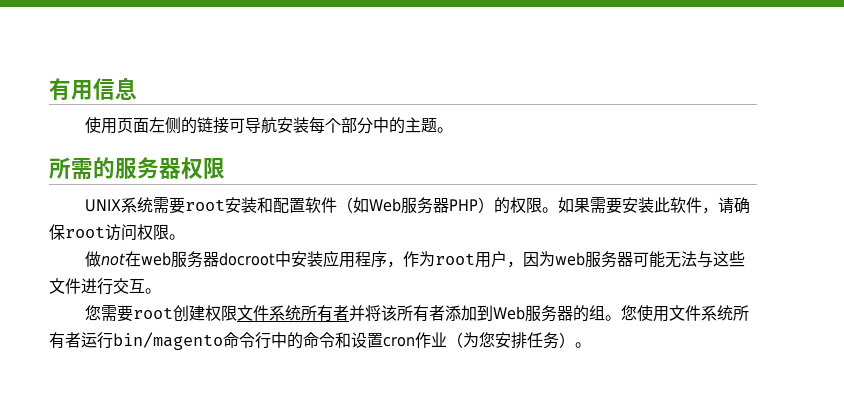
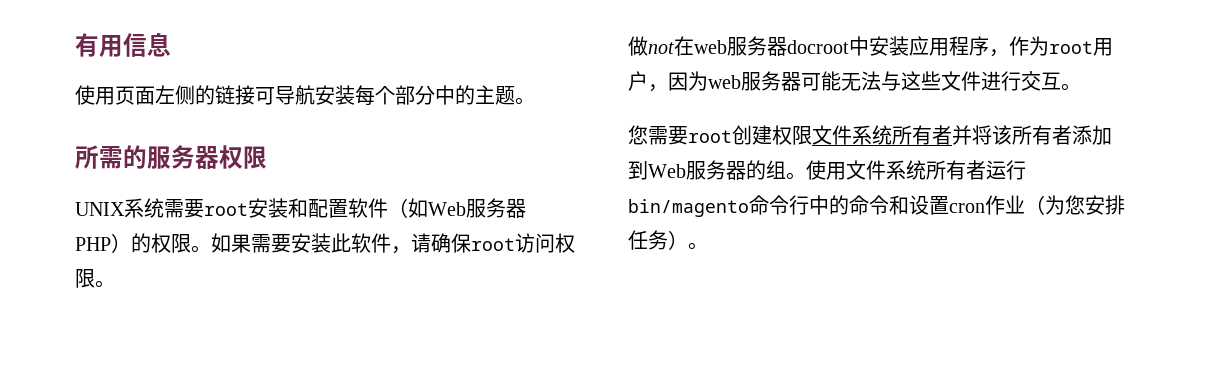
- 您使用文件系统所有者运行bin/magento命令行中的命令和设置cron作业（为您安排任务）。
+ 使用文件系统所有者运行bin/magento命令行中的命令和设置cron作业（为您安排任务）。

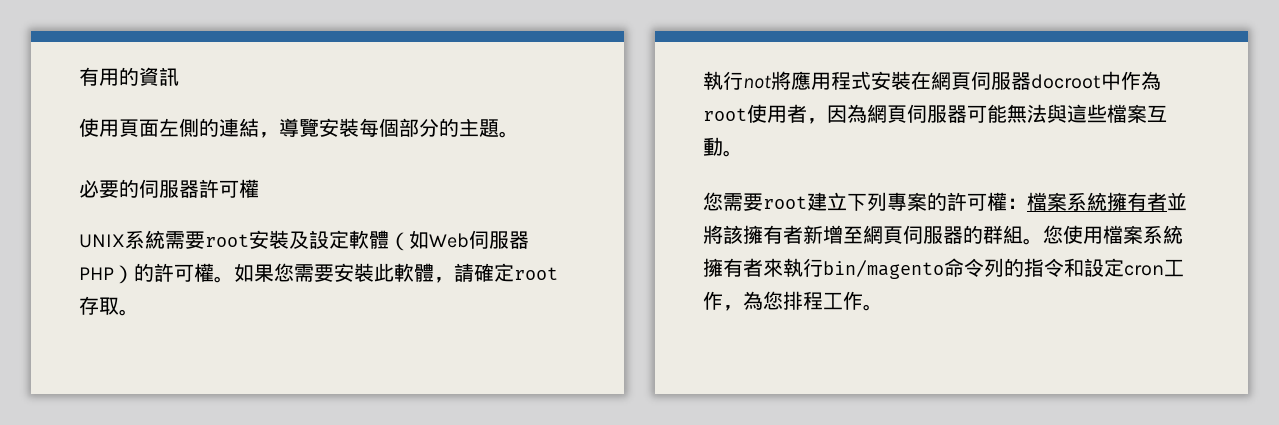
- 有用信息
- 使用页面左侧的链接可导航安装每个部分中的主题。
- 所需的服务器权限
+ 有用的資訊
+ 使用頁面左側的連結，導覽安裝每個部分的主題。
+ 必要的伺服器許可權
- UNIX系统需要root安装和配置软件（如Web服务器PHP）的权限。如果需要安装此软件，请确保root访问权限。
- 做not在web服务器docroot中安装应用程序，作为root用户，因为web服务器可能无法与这些文件进行交互。
- 您需要root创建权限文件系统所有者并将该所有者添加到Web服务器的组。使用文件系统所有者运行bin/magento命令行中的命令和设置cron作业（为您安排任务）。
+ UNIX系統需要root安裝及設定軟體（如Web伺服器PHP）的許可權。如果您需要安裝此軟體，請確定root存取。
+ 執行not將應用程式安裝在網頁伺服器docroot中作為root使用者，因為網頁伺服器可能無法與這些檔案互動。
+ 您需要root建立下列專案的許可權：檔案系統擁有者並將該擁有者新增至網頁伺服器的群組。您使用檔案系統擁有者來執行bin/magento命令列的指令和設定cron工作，為您排程工作。

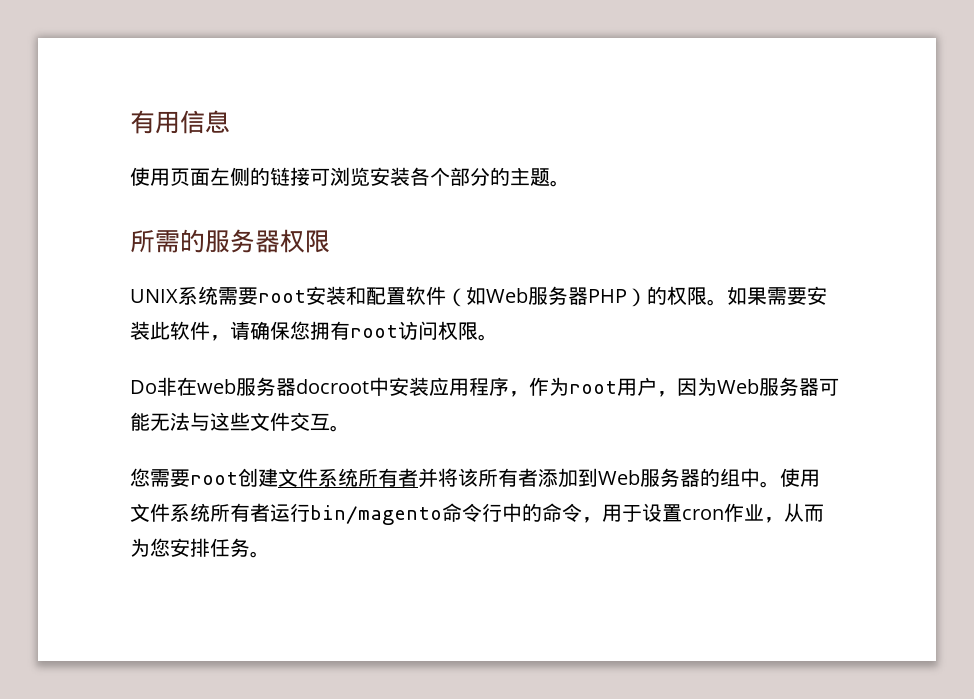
- 有用的資訊
- 使用頁面左側的連結，導覽安裝每個部分的主題。
- 必要的伺服器許可權
+ 有用信息
+ 使用页面左侧的链接可浏览安装各个部分的主题。
+ 所需的服务器权限
- UNIX系統需要root安裝及設定軟體（如Web伺服器PHP）的許可權。如果您需要安裝此軟體，請確定root存取。
- 執行not將應用程式安裝在網頁伺服器docroot中作為root使用者，因為網頁伺服器可能無法與這些檔案互動。
- 您需要root建立下列專案的許可權：檔案系統擁有者並將該擁有者新增至網頁伺服器的群組。您使用檔案系統擁有者來執行bin/magento命令列的指令和設定cron工作，為您排程工作。
+ UNIX系统需要root安装和配置软件（如Web服务器PHP）的权限。如果需要安装此软件，请确保您拥有root访问权限。
+ Do非在web服务器docroot中安装应用程序，作为root用户，因为Web服务器可能无法与这些文件交互。
+ 您需要root创建文件系统所有者并将该所有者添加到Web服务器的组中。使用文件系统所有者运行bin/magento命令行中的命令，用于设置cron作业，从而为您安排任务。

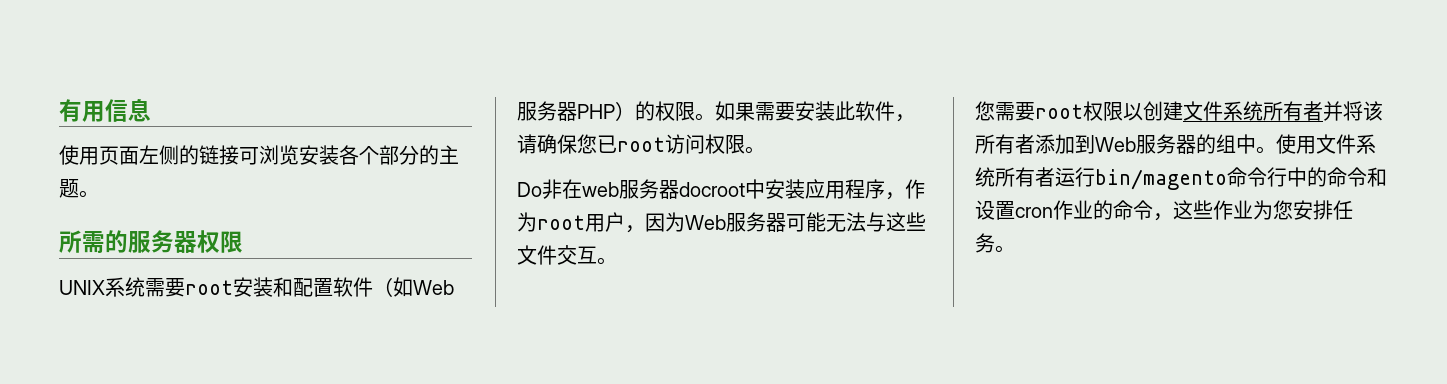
- 如果需要安装此软件，请确保您拥有root访问权限。
+ 如果需要安装此软件，请确保您已root访问权限。
- 您需要root创建文件系统所有者并将该所有者添加到Web服务器的组中。
+ 您需要root权限以创建文件系统所有者并将该所有者添加到Web服务器的组中。
- 使用文件系统所有者运行bin/magento命令行中的命令，用于设置cron作业，从而为您安排任务。
+ 使用文件系统所有者运行bin/magento命令行中的命令和设置cron作业的命令，这些作业为您安排任务。

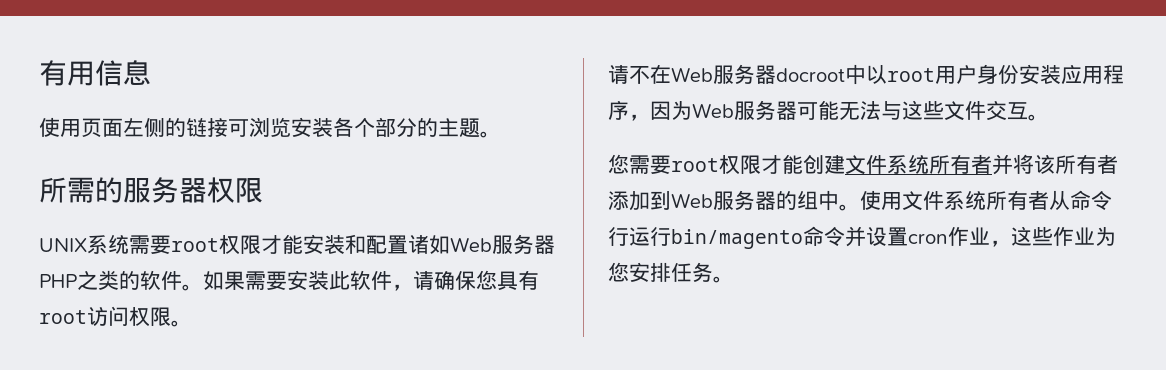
- UNIX系统需要root安装和配置软件（如Web服务器PHP）的权限。
+ UNIX系统需要root权限才能安装和配置诸如Web服务器PHP之类的软件。
- 如果需要安装此软件，请确保您已root访问权限。
+ 如果需要安装此软件，请确保您具有root访问权限。
- Do非在web服务器docroot中安装应用程序，作为root用户，因为Web服务器可能无法与这些文件交互。
+ 请不在Web服务器docroot中以root用户身份安装应用程序，因为Web服务器可能无法与这些文件交互。
- 您需要root权限以创建文件系统所有者并将该所有者添加到Web服务器的组中。
+ 您需要root权限才能创建文件系统所有者并将该所有者添加到Web服务器的组中。
- 使用文件系统所有者运行bin/magento命令行中的命令和设置cron作业的命令，这些作业为您安排任务。
+ 使用文件系统所有者从命令行运行bin/magento命令并设置cron作业，这些作业为您安排任务。

